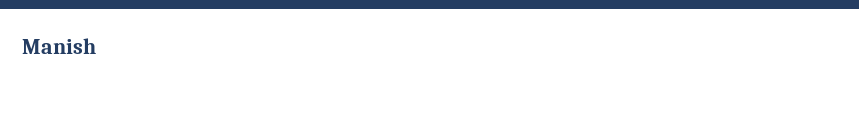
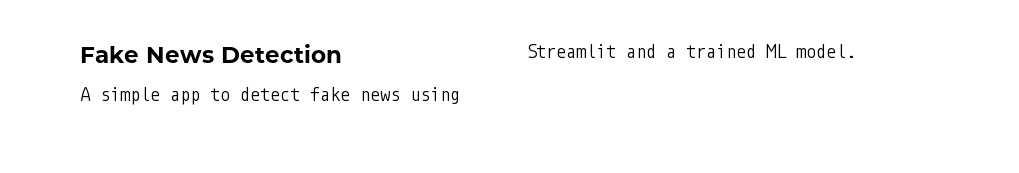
- Manish
+ Fake News Detection
+ A simple app to detect fake news using Streamlit and a trained ML model.

